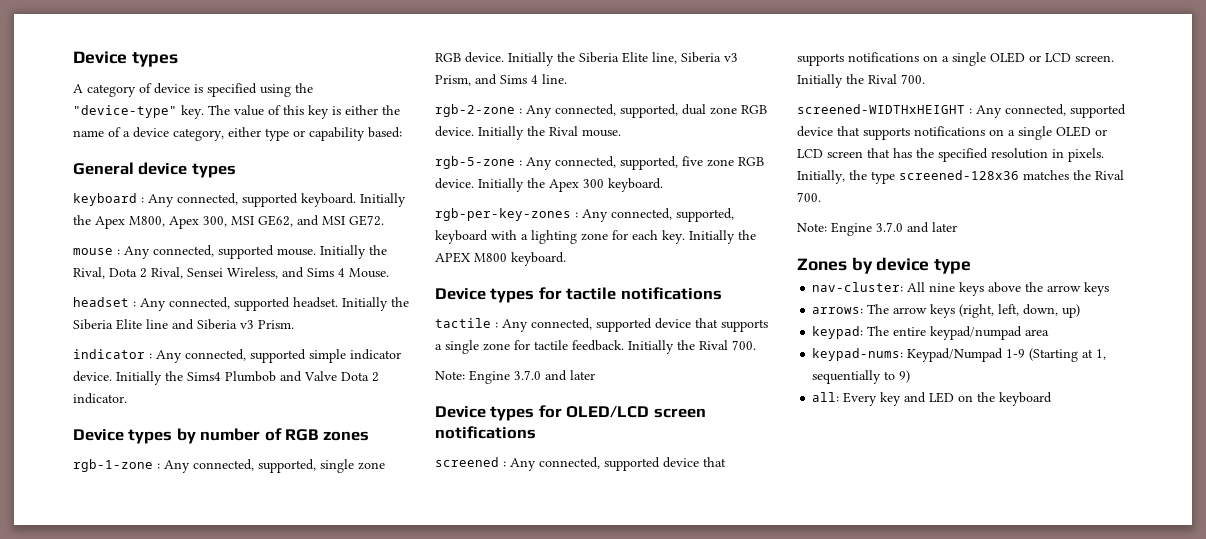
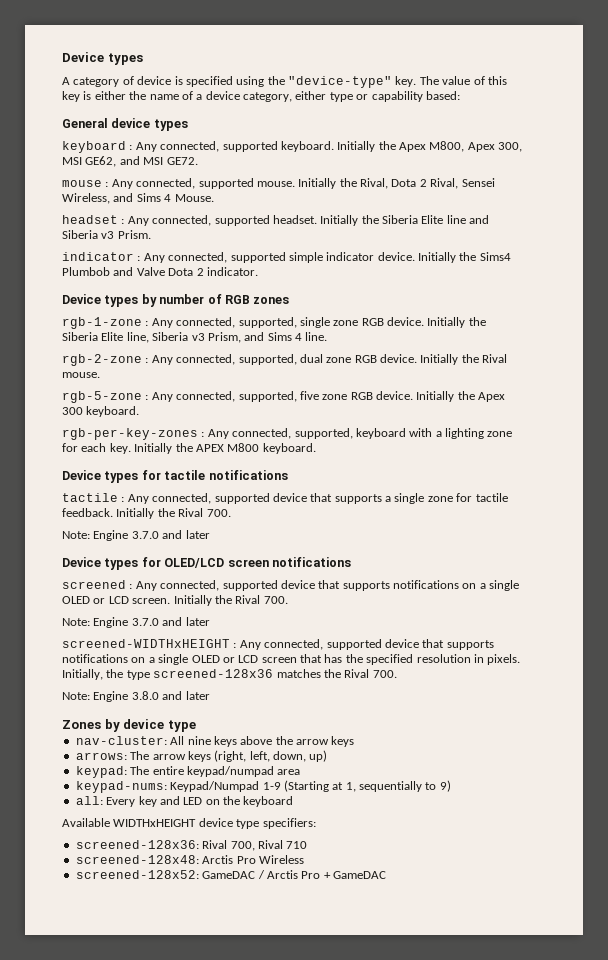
  screened : Any connected, supported device that supports notifications on a single OLED or LCD screen. Initially the Rival 700.
+ Note: Engine 3.7.0 and later
  Initially, the type screened-128x36 matches the Rival 700.
- Note: Engine 3.7.0 and later
+ Note: Engine 3.8.0 and later
+ Available WIDTHxHEIGHT device type specifiers:
+ screened-128x36: Rival 700, Rival 710
+ screened-128x48: Arctis Pro Wireless
+ screened-128x52: GameDAC / Arctis Pro + GameDAC

